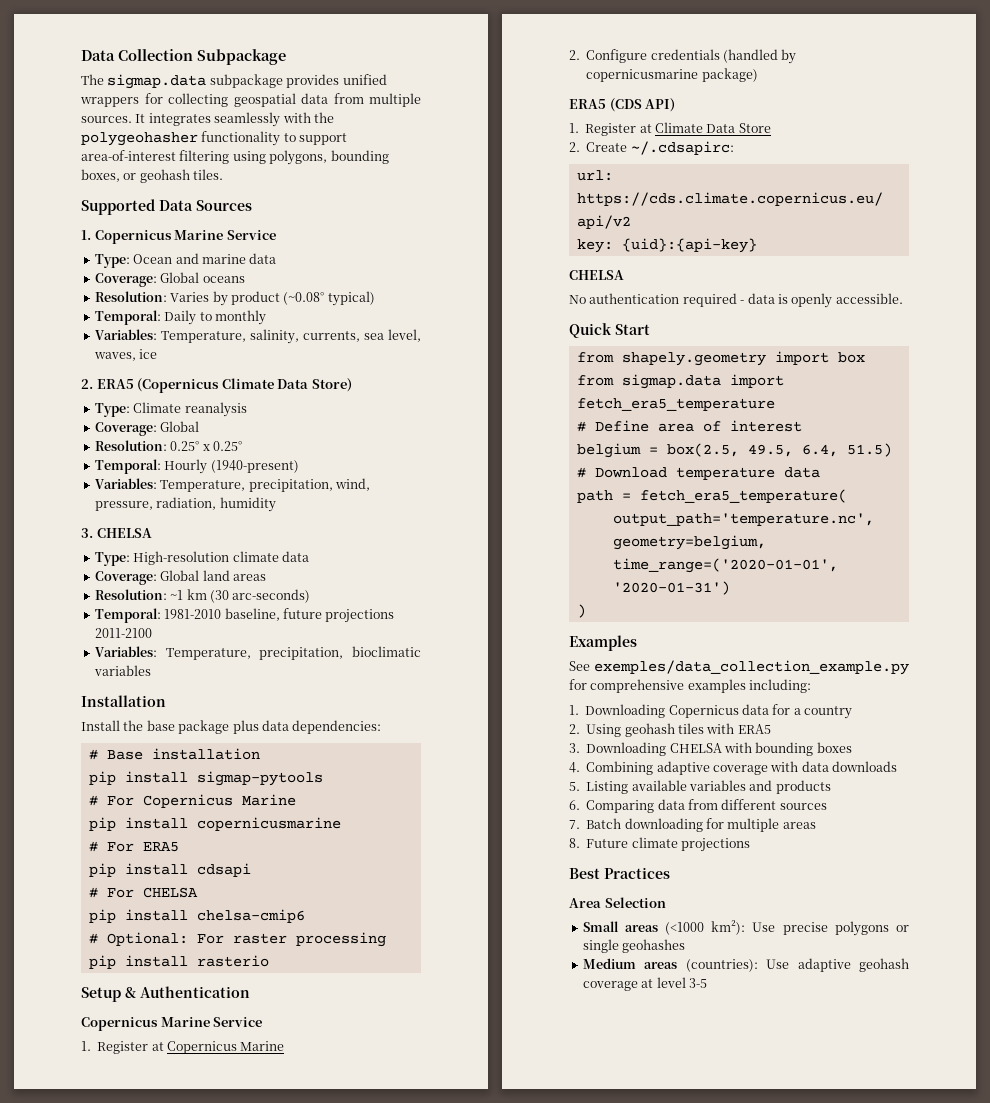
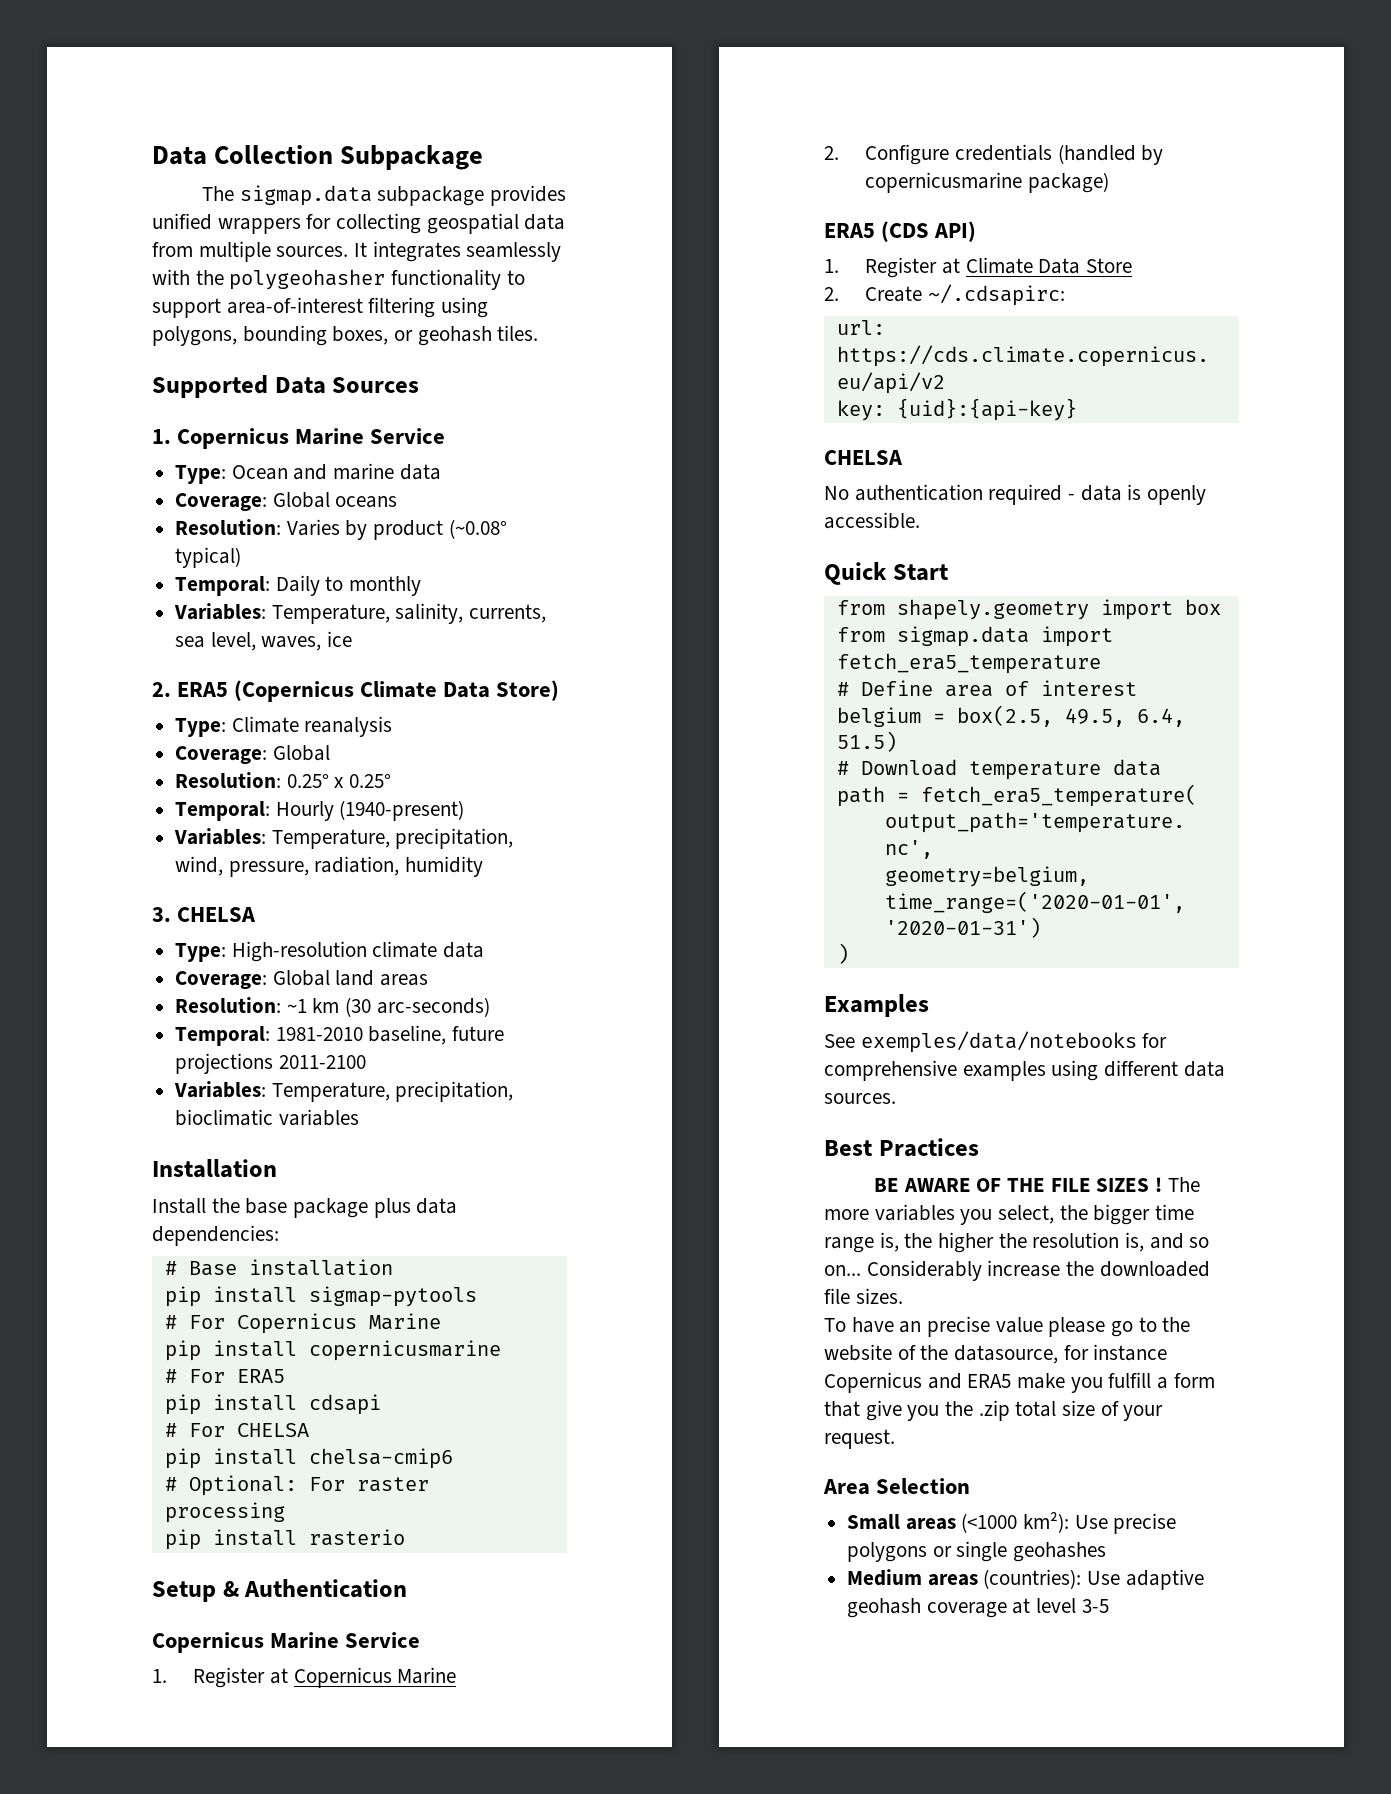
- See exemples/data_collection_example.py for comprehensive examples including:
- 1. Downloading Copernicus data for a country
- 2. Using geohash tiles with ERA5
- 3. Downloading CHELSA with bounding boxes
- 4. Combining adaptive coverage with data downloads
- 5. Listing available variables and products
- 6. Comparing data from different sources
- 7. Batch downloading for multiple areas
- 8. Future climate projections
+ See exemples/data/notebooks for comprehensive examples using different data sources.
  Best Practices
+ BE AWARE OF THE FILE SIZES ! The more variables you select, the bigger time range is, the higher the resolution is, and so on... Considerably increase the downloaded file sizes.
+ To have an precise value please go to the website of the datasource, for instance Copernicus and ERA5 make you fulfill a form that give you the .zip total size of your request.

